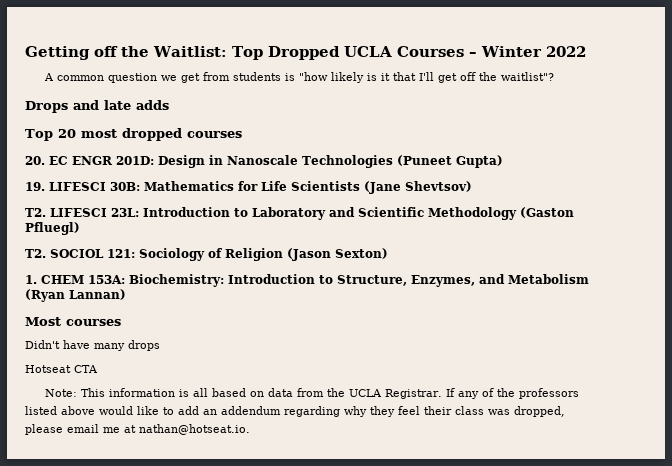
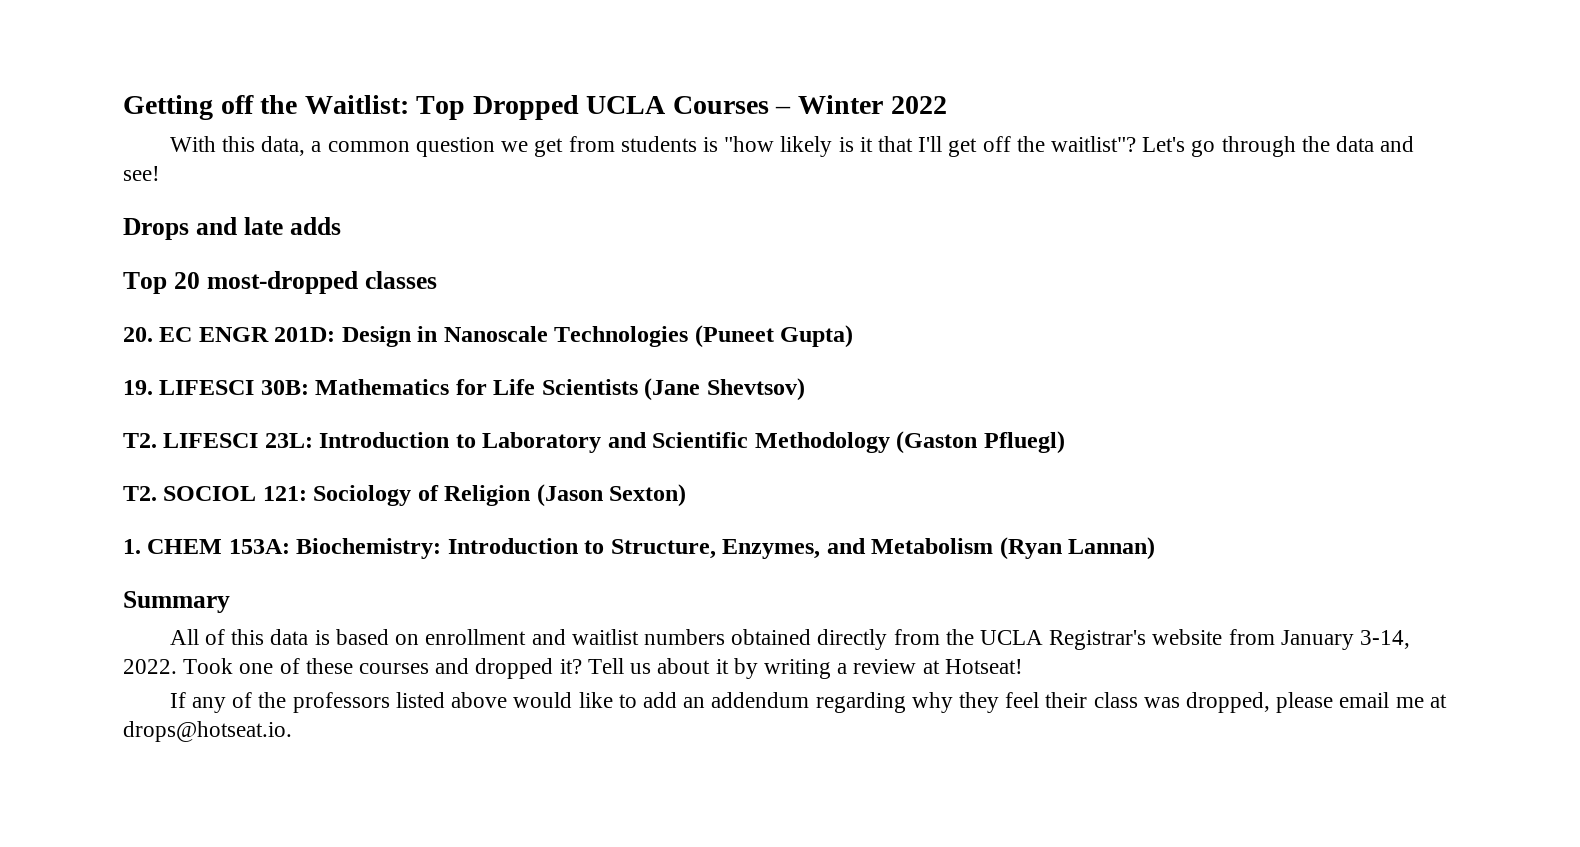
- A common question we get from students is "how likely is it that I'll get off the waitlist"?
+ With this data, a common question we get from students is "how likely is it that I'll get off the waitlist"? Let's go through the data and see!
- Top 20 most dropped courses
+ Top 20 most-dropped classes
- Most courses
- Didn't have many drops
- Hotseat CTA
- Note: This information is all based on data from the UCLA Registrar. If any of the professors listed above would like to add an addendum regarding why they feel their class was dropped, please email me at nathan@hotseat.io.
+ Summary
+ All of this data is based on enrollment and waitlist numbers obtained directly from the UCLA Registrar's website from January 3-14, 2022. Took one of these courses and dropped it? Tell us about it by writing a review at Hotseat!
+ If any of the professors listed above would like to add an addendum regarding why they feel their class was dropped, please email me at drops@hotseat.io.

